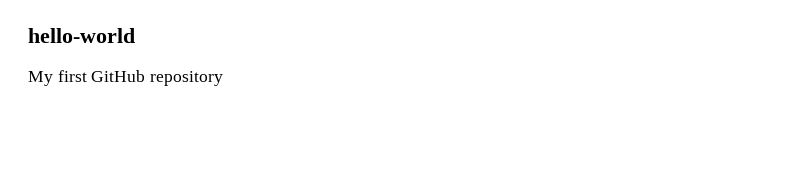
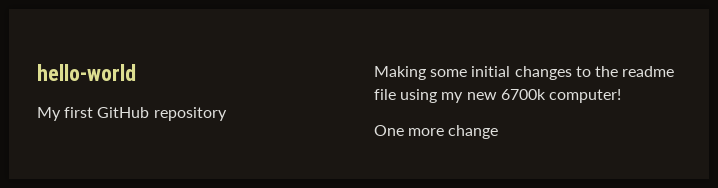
+ Making some initial changes to the readme file using my new 6700k computer!
+ One more change

